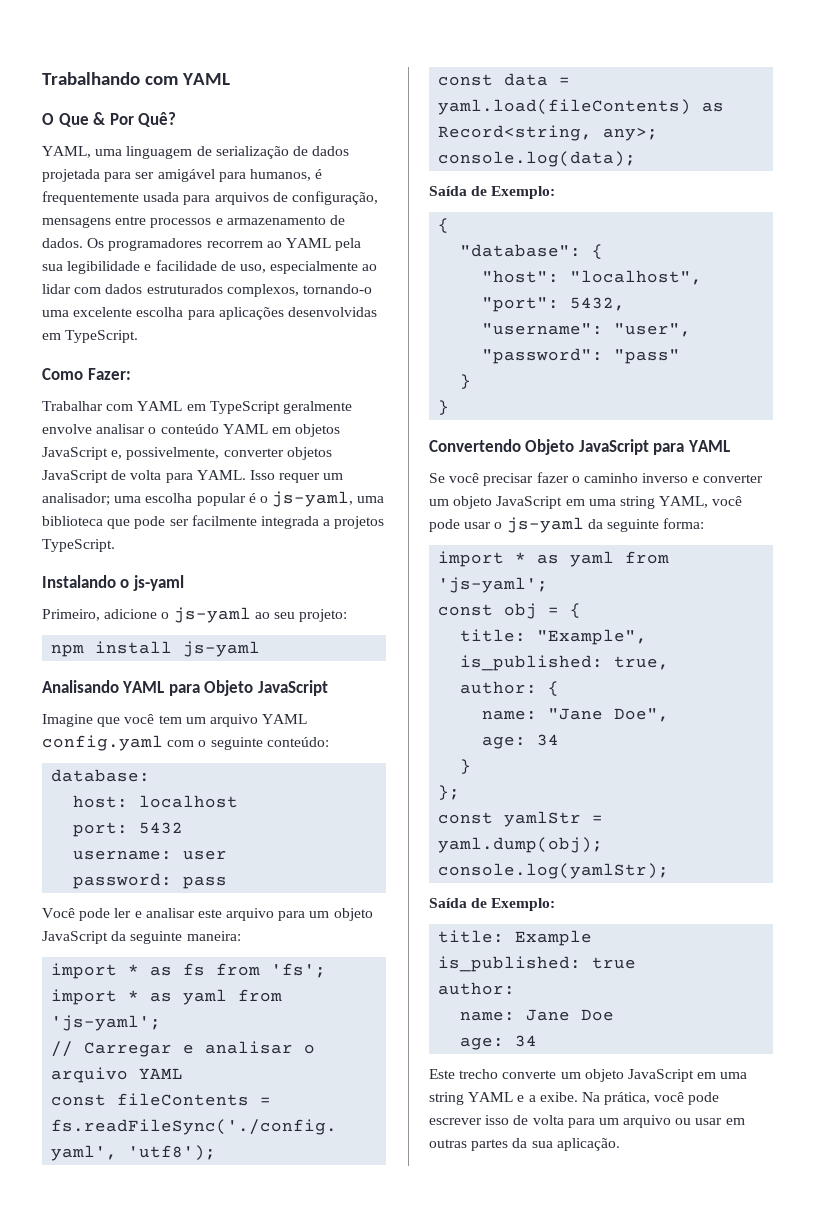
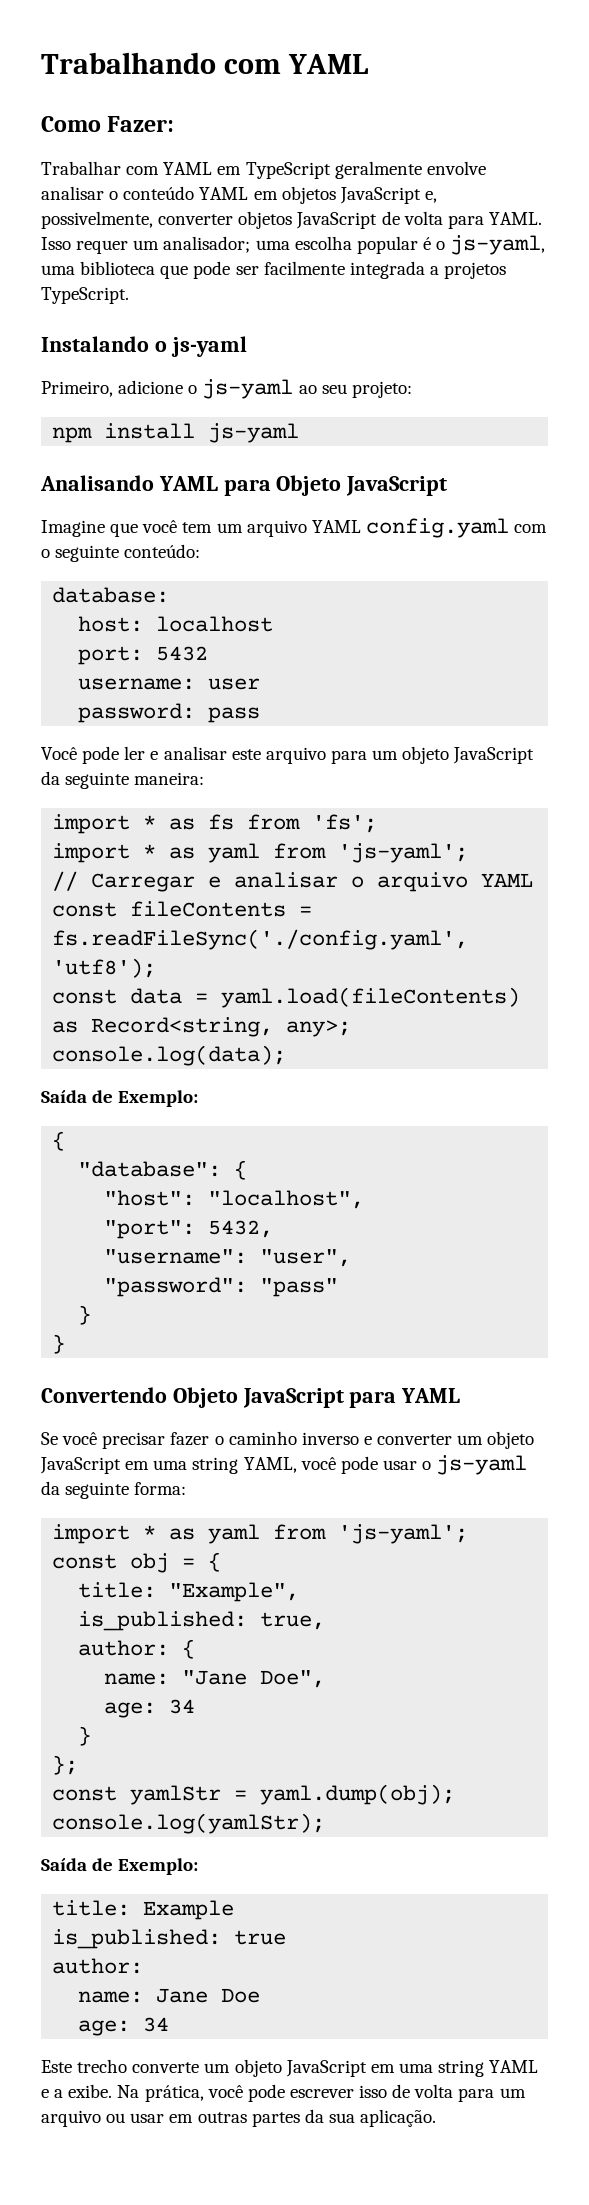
- O Que & Por Quê?
- YAML, uma linguagem de serialização de dados projetada para ser amigável para humanos, é frequentemente usada para arquivos de configuração, mensagens entre processos e armazenamento de dados. Os programadores recorrem ao YAML pela sua legibilidade e facilidade de uso, especialmente ao lidar com dados estruturados complexos, tornando-o uma excelente escolha para aplicações desenvolvidas em TypeScript.

